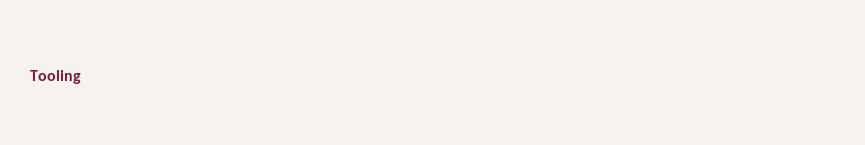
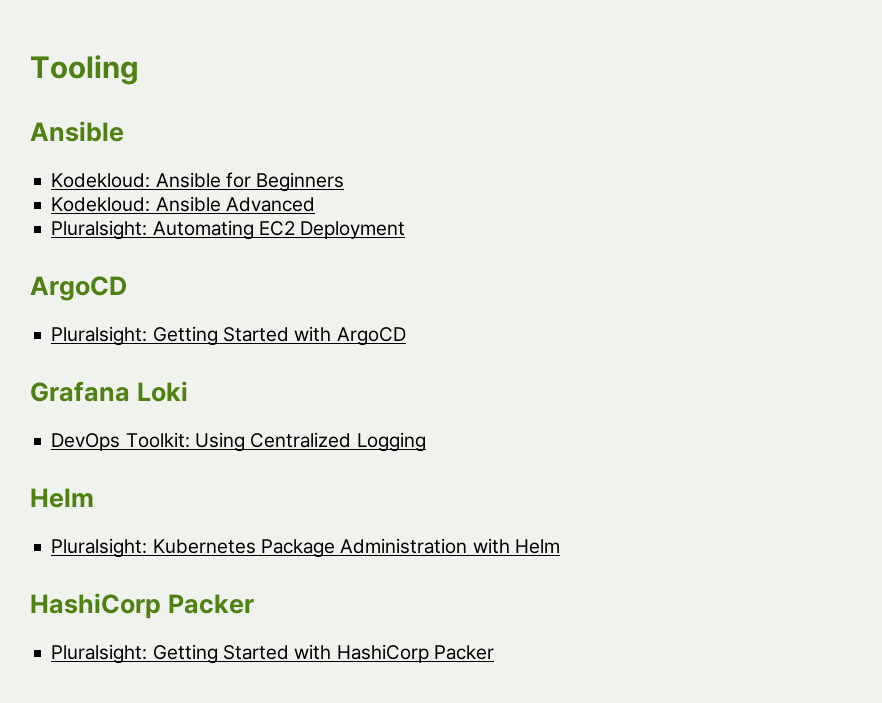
  Tooling
+ Ansible
+ Kodekloud: Ansible for Beginners
+ Kodekloud: Ansible Advanced
+ Pluralsight: Automating EC2 Deployment
+ ArgoCD
+ Pluralsight: Getting Started with ArgoCD
+ Grafana Loki
+ DevOps Toolkit: Using Centralized Logging
+ Helm
+ Pluralsight: Kubernetes Package Administration with Helm
+ HashiCorp Packer
+ Pluralsight: Getting Started with HashiCorp Packer

